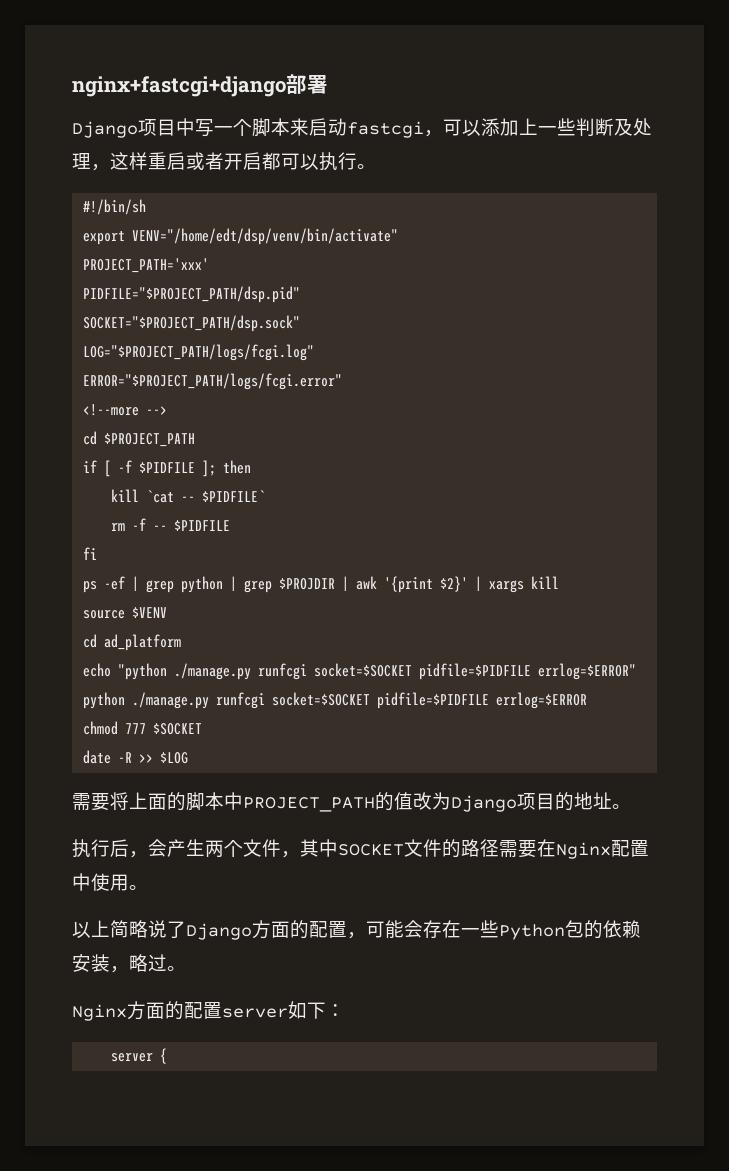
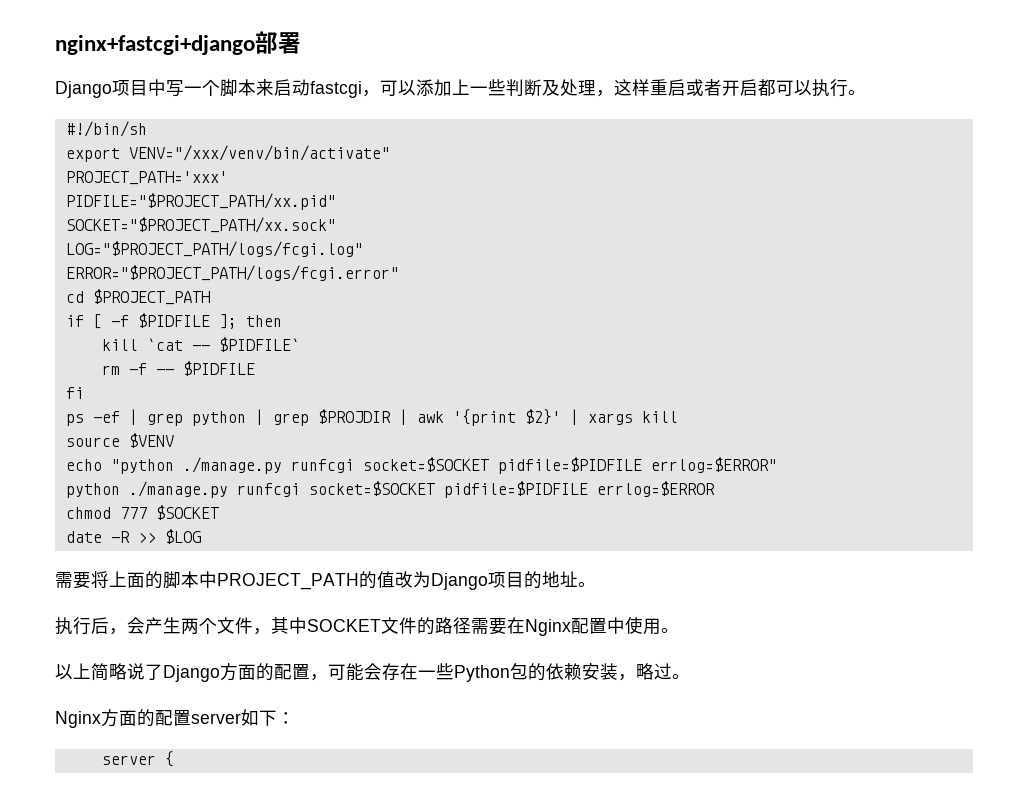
- export VENV="/home/edt/dsp/venv/bin/activate"
+ export VENV="/xxx/venv/bin/activate"
- PIDFILE="$PROJECT_PATH/dsp.pid"
- SOCKET="$PROJECT_PATH/dsp.sock"
+ PIDFILE="$PROJECT_PATH/xx.pid"
+ SOCKET="$PROJECT_PATH/xx.sock"
- <!--more -->
- cd ad_platform

